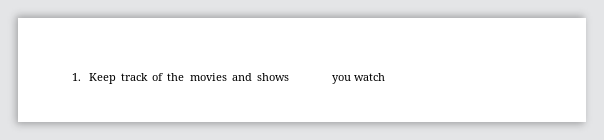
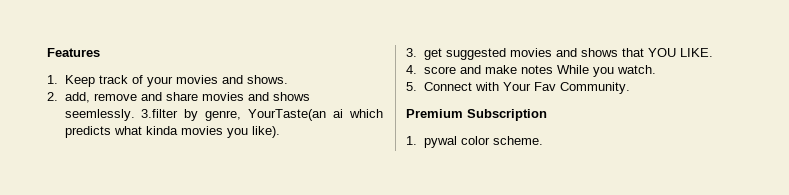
+ Features
- 1. Keep track of the movies and shows you watch
+ 1. Keep track of your movies and shows.
+ 2. add, remove and share movies and shows seemlessly. 3.filter by genre, YourTaste(an ai which predicts what kinda movies you like).
+ 3. get suggested movies and shows that YOU LIKE.
+ 4. score and make notes While you watch.
+ 5. Connect with Your Fav Community.
+ Premium Subscription
+ 1. pywal color scheme.

